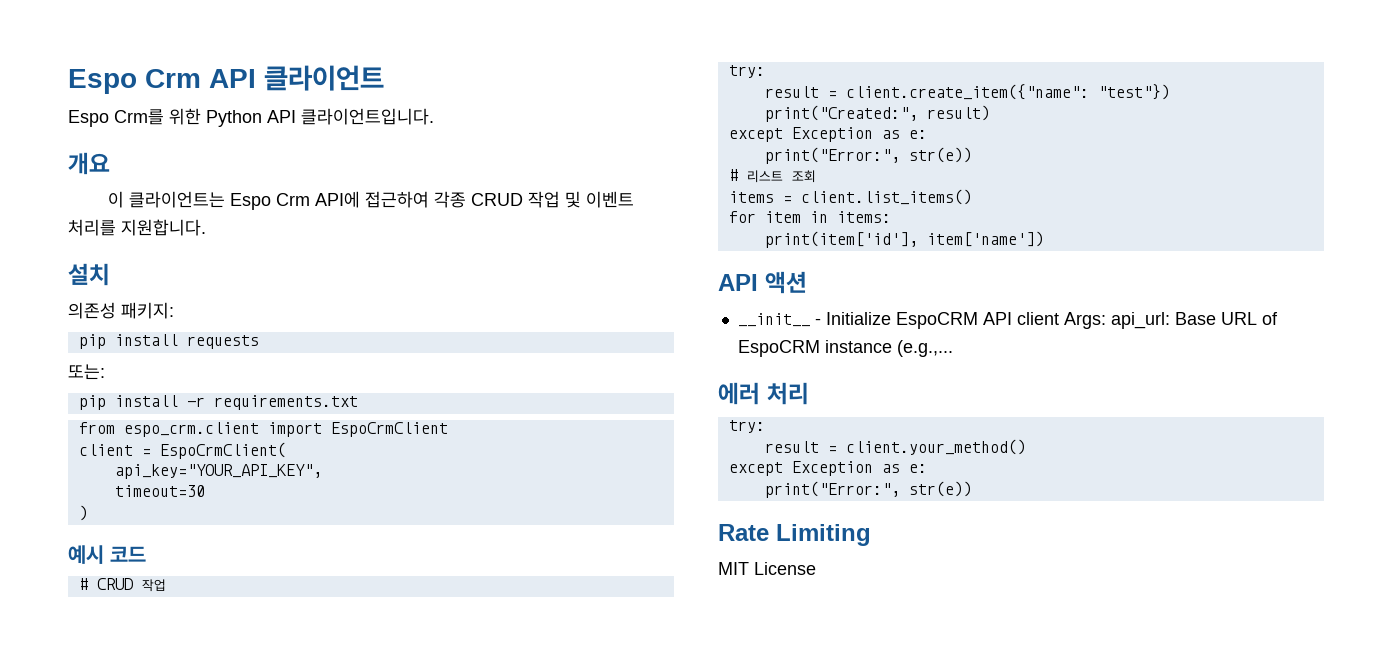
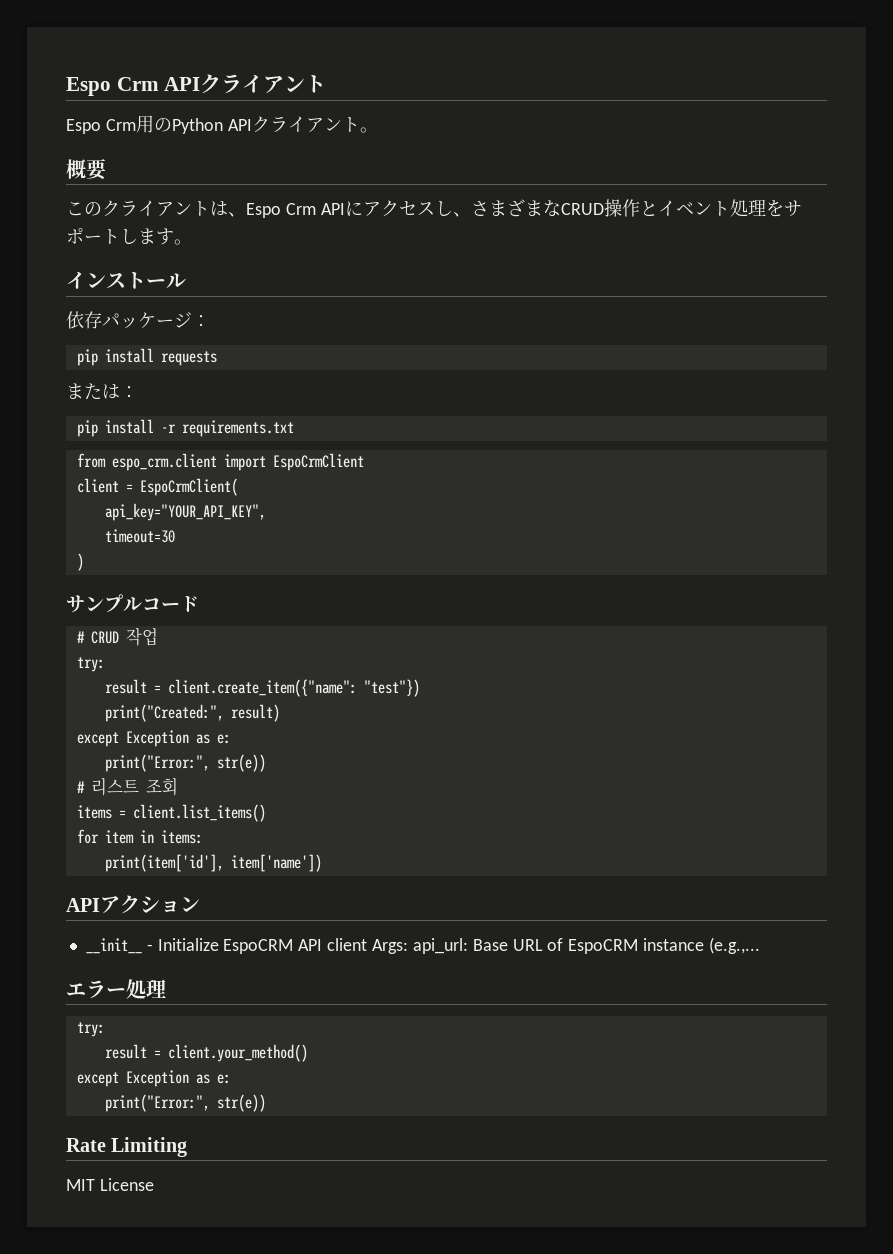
- Espo Crm API 클라이언트
- Espo Crm를 위한 Python API 클라이언트입니다.
- 개요
- 이 클라이언트는 Espo Crm API에 접근하여 각종 CRUD 작업 및 이벤트 처리를 지원합니다.
- 설치
- 의존성 패키지:
+ Espo Crm APIクライアント
+ Espo Crm用のPython APIクライアント。
+ 概要
+ このクライアントは、Espo Crm APIにアクセスし、さまざまなCRUD操作とイベント処理をサポートします。
+ インストール
+ 依存パッケージ：
- 또는:
+ または：
- 예시 코드
+ サンプルコード
- API 액션
+ APIアクション
- 에러 처리
+ エラー処理

